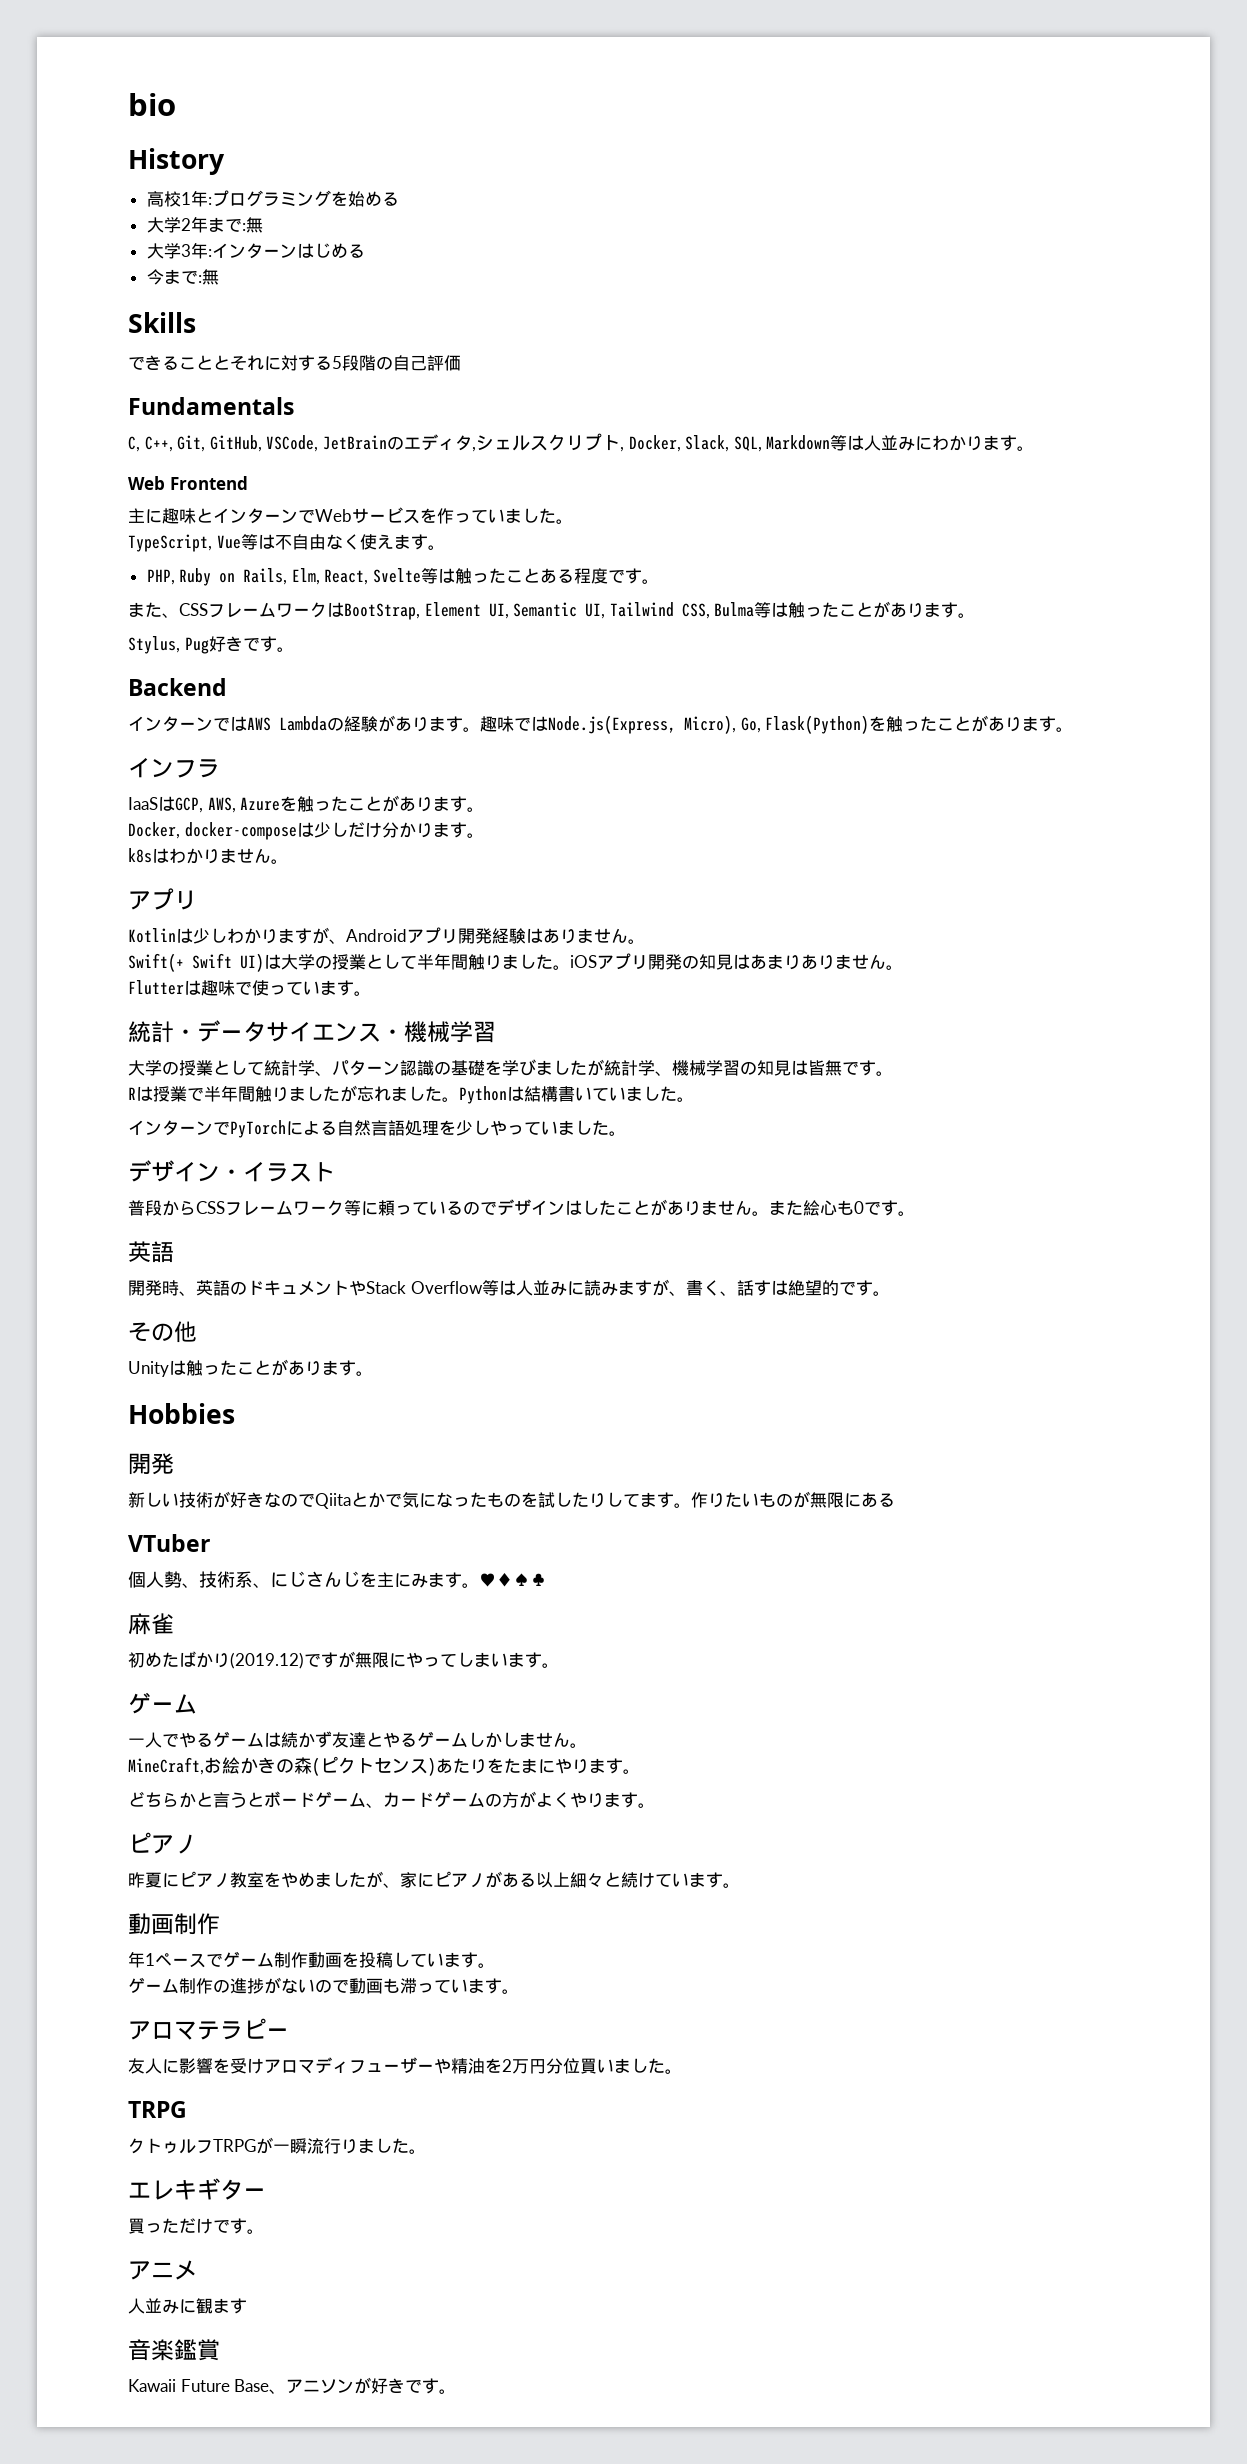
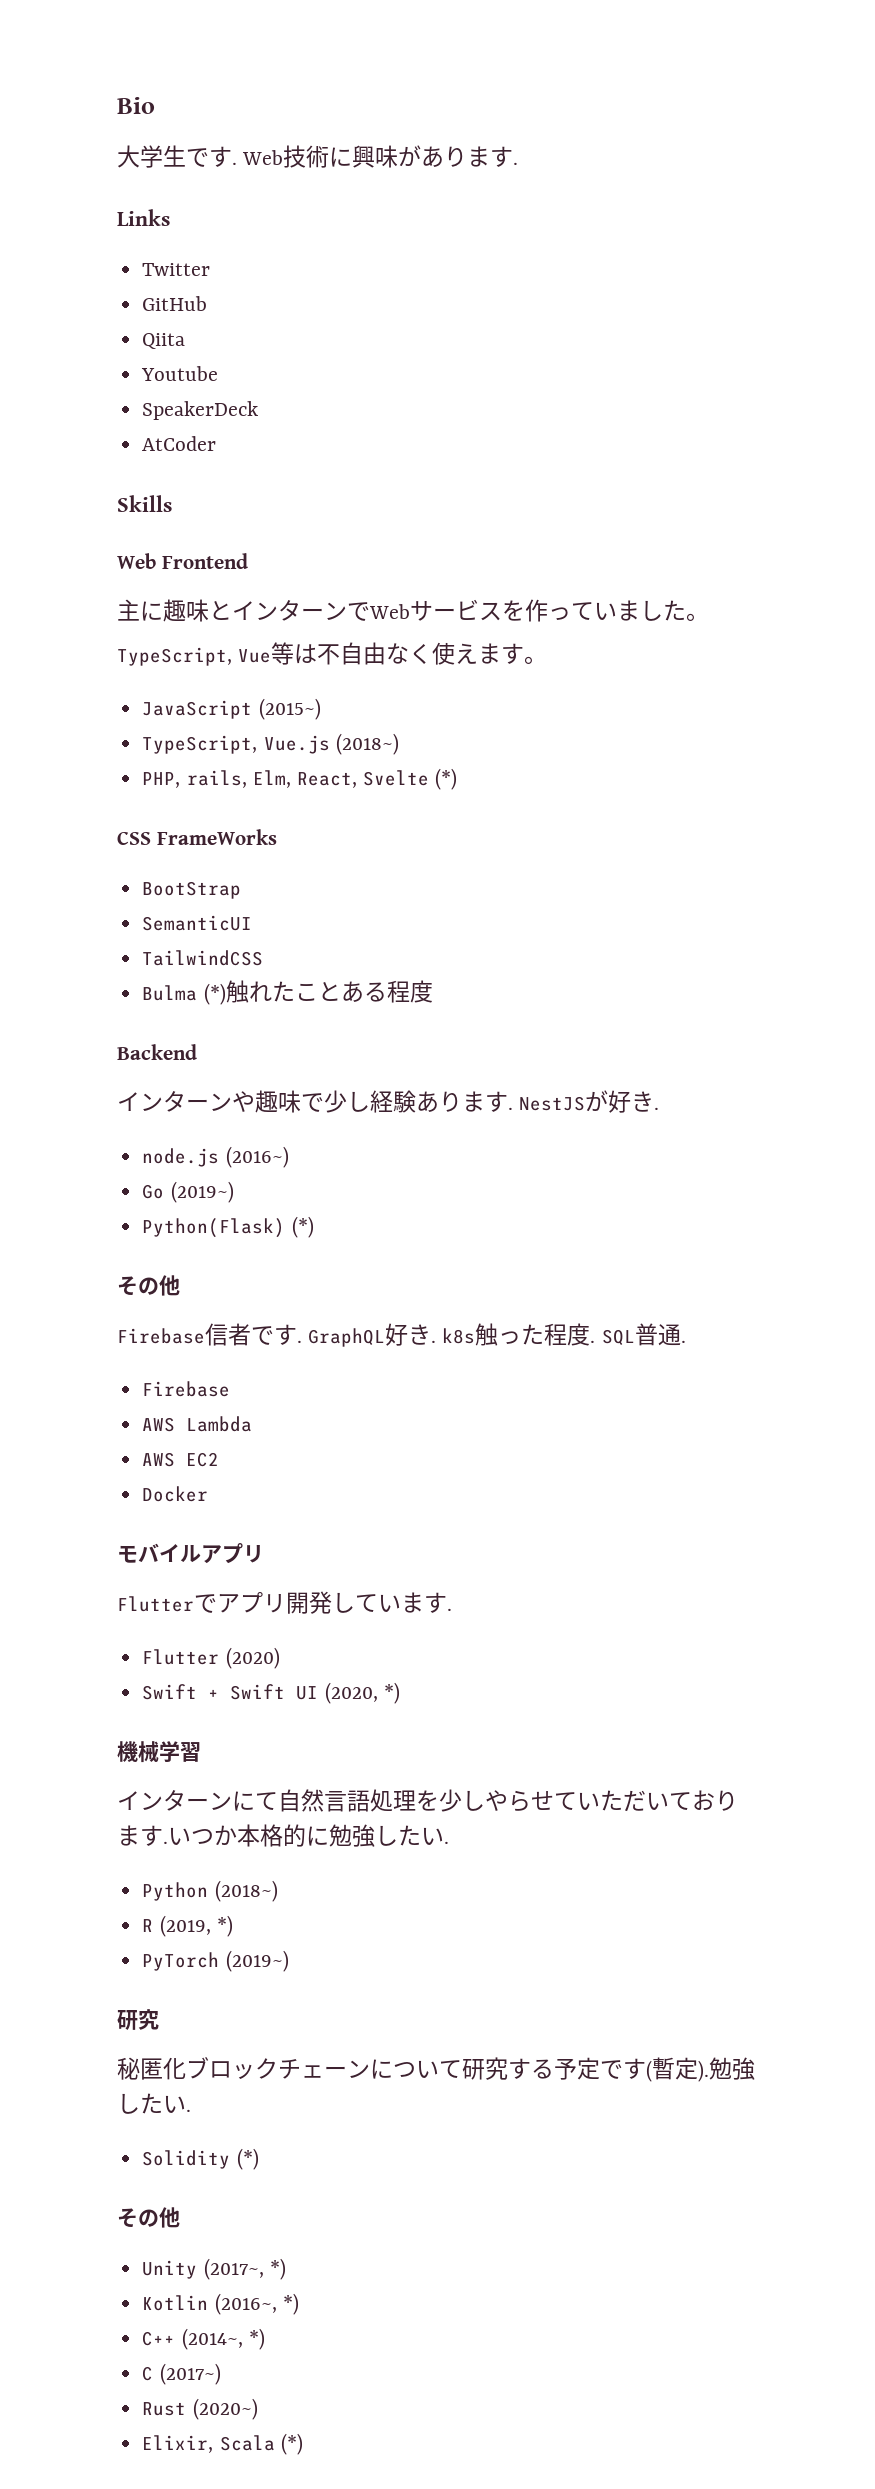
- bio
- History
- 高校1年:プログラミングを始める
- 大学2年まで:無
- 大学3年:インターンはじめる
- 今まで:無
+ Bio
+ 大学生です. Web技術に興味があります.
+ Links
+ Twitter
+ GitHub
+ Qiita
+ Youtube
+ SpeakerDeck
+ AtCoder
  Skills
- できることとそれに対する5段階の自己評価
- Fundamentals
- C, C++, Git, GitHub, VSCode, JetBrainのエディタ,シェルスクリプト, Docker, Slack, SQL, Markdown等は人並みにわかります。
- PHP, Ruby on Rails, Elm, React, Svelte等は触ったことある程度です。
- また、CSSフレームワークはBootStrap, Element UI, Semantic UI, Tailwind CSS, Bulma等は触ったことがあります。
- Stylus, Pug好きです。
+ JavaScript (2015~)
+ TypeScript, Vue.js (2018~)
+ PHP, rails, Elm, React, Svelte (*)
+ CSS FrameWorks
+ BootStrap
+ SemanticUI
+ TailwindCSS
+ Bulma (*)触れたことある程度
  Backend
- インターンではAWS Lambdaの経験があります。趣味ではNode.js(Express, Micro), Go, Flask(Python)を触ったことがあります。
- インフラ
- IaaSはGCP, AWS, Azureを触ったことがあります。
- Docker, docker-composeは少しだけ分かります。
- k8sはわかりません。
- アプリ
- Kotlinは少しわかりますが、Androidアプリ開発経験はありません。
- Swift(+ Swift UI)は大学の授業として半年間触りました。iOSアプリ開発の知見はあまりありません。
- Flutterは趣味で使っています。
- 統計・データサイエンス・機械学習
- 大学の授業として統計学、パターン認識の基礎を学びましたが統計学、機械学習の知見は皆無です。
- Rは授業で半年間触りましたが忘れました。Pythonは結構書いていました。
- インターンでPyTorchによる自然言語処理を少しやっていました。
- デザイン・イラスト
- 普段からCSSフレームワーク等に頼っているのでデザインはしたことがありません。また絵心も0です。
- 英語
- 開発時、英語のドキュメントやStack Overflow等は人並みに読みますが、書く、話すは絶望的です。
+ インターンや趣味で少し経験あります. NestJSが好き.
+ node.js (2016~)
+ Go (2019~)
+ Python(Flask) (*)
  その他
- Unityは触ったことがあります。
- Hobbies
- 開発
- 新しい技術が好きなのでQiitaとかで気になったものを試したりしてます。作りたいものが無限にある
- VTuber
- 個人勢、技術系、にじさんじを主にみます。♥♦♠♣
- 麻雀
- 初めたばかり(2019.12)ですが無限にやってしまいます。
- ゲーム
- 一人でやるゲームは続かず友達とやるゲームしかしません。
- MineCraft,お絵かきの森(ピクトセンス)あたりをたまにやります。
- どちらかと言うとボードゲーム、カードゲームの方がよくやります。
- ピアノ
- 昨夏にピアノ教室をやめましたが、家にピアノがある以上細々と続けています。
- 動画制作
- 年1ペースでゲーム制作動画を投稿しています。
- ゲーム制作の進捗がないので動画も滞っています。
- アロマテラピー
- 友人に影響を受けアロマディフューザーや精油を2万円分位買いました。
- TRPG
- クトゥルフTRPGが一瞬流行りました。
- エレキギター
- 買っただけです。
- アニメ
- 人並みに観ます
- 音楽鑑賞
- Kawaii Future Base、アニソンが好きです。
+ Firebase信者です. GraphQL好き. k8s触った程度. SQL普通.
+ Firebase
+ AWS Lambda
+ AWS EC2
+ Docker
+ モバイルアプリ
+ Flutterでアプリ開発しています.
+ Flutter (2020)
+ Swift + Swift UI (2020, *)
+ 機械学習
+ インターンにて自然言語処理を少しやらせていただいております.いつか本格的に勉強したい.
+ Python (2018~)
+ R (2019, *)
+ PyTorch (2019~)
+ 研究
+ 秘匿化ブロックチェーンについて研究する予定です(暫定).勉強したい.
+ Solidity (*)
+ その他
+ Unity (2017~, *)
+ Kotlin (2016~, *)
+ C++ (2014~, *)
+ C (2017~)
+ Rust (2020~)
+ Elixir, Scala (*)

